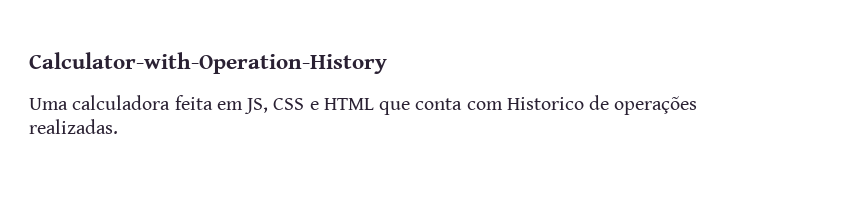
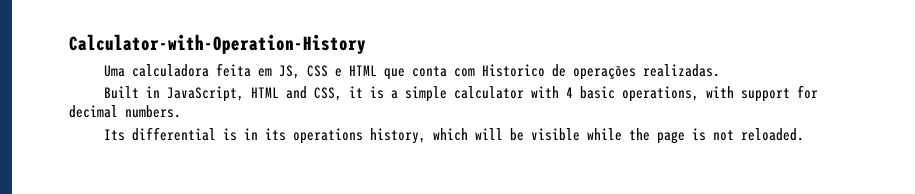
+ Built in JavaScript, HTML and CSS, it is a simple calculator with 4 basic operations, with support for decimal numbers.
+ Its differential is in its operations history, which will be visible while the page is not reloaded.

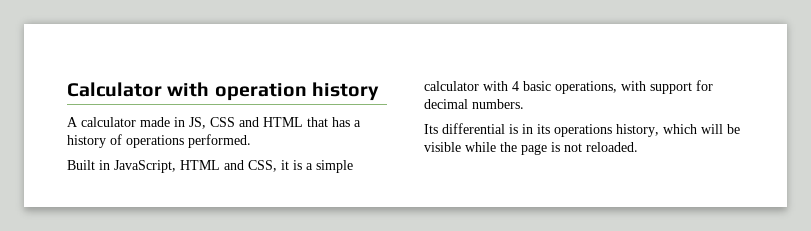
- Calculator-with-Operation-History
- Uma calculadora feita em JS, CSS e HTML que conta com Historico de operações realizadas.
+ Calculator with operation history
+ A calculator made in JS, CSS and HTML that has a history of operations performed.

